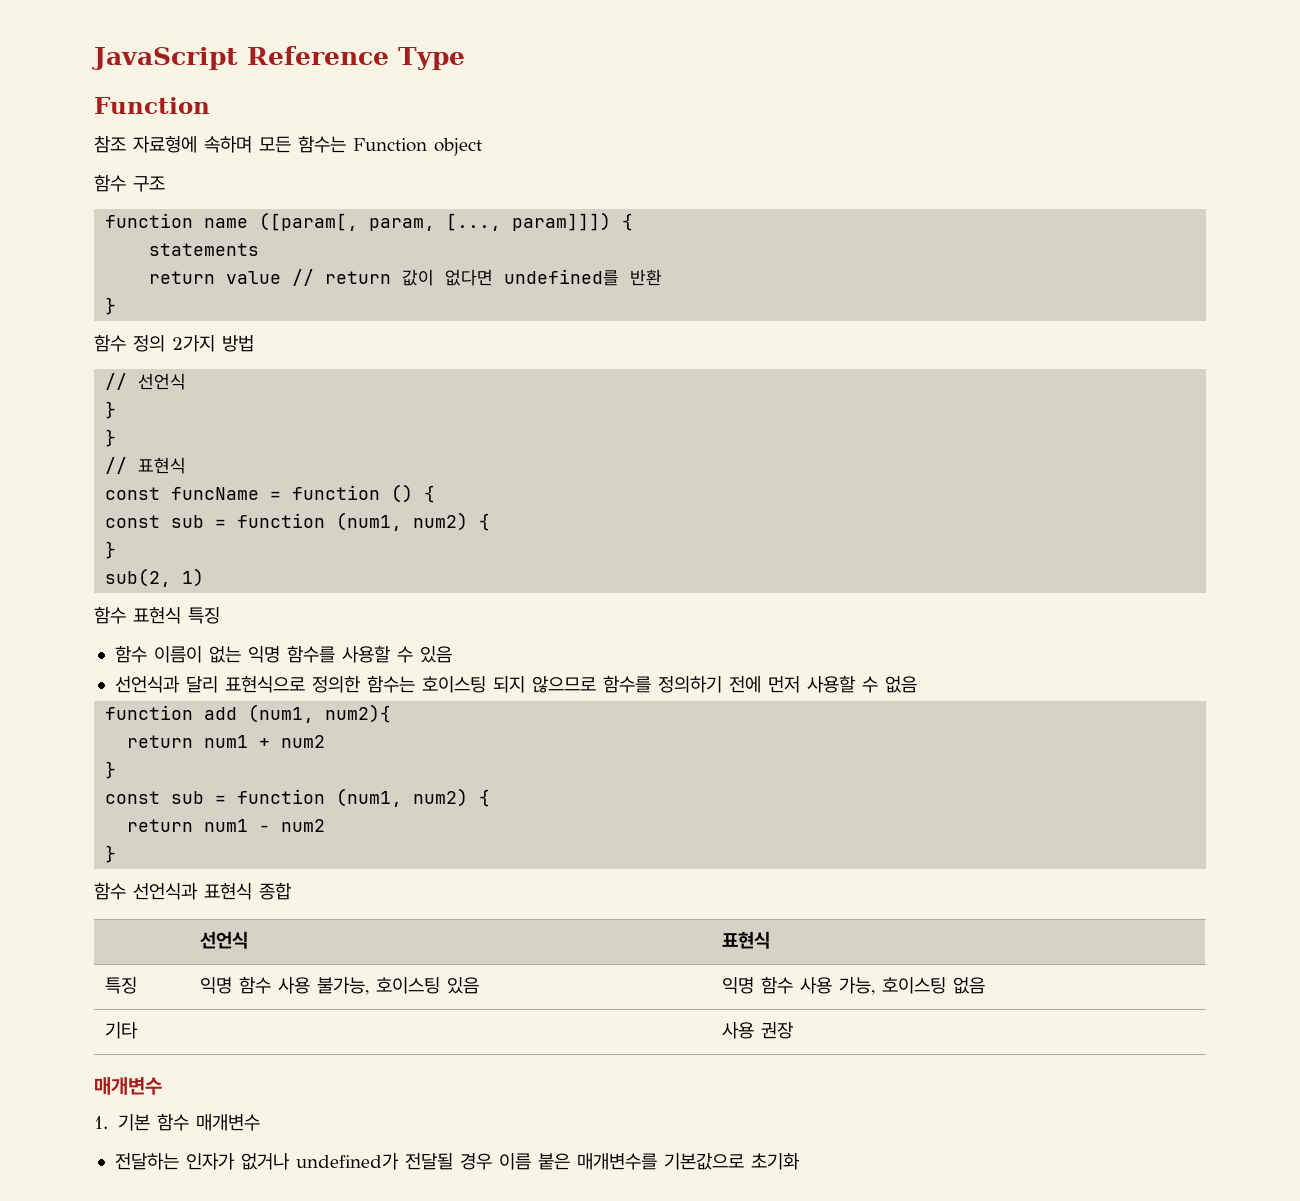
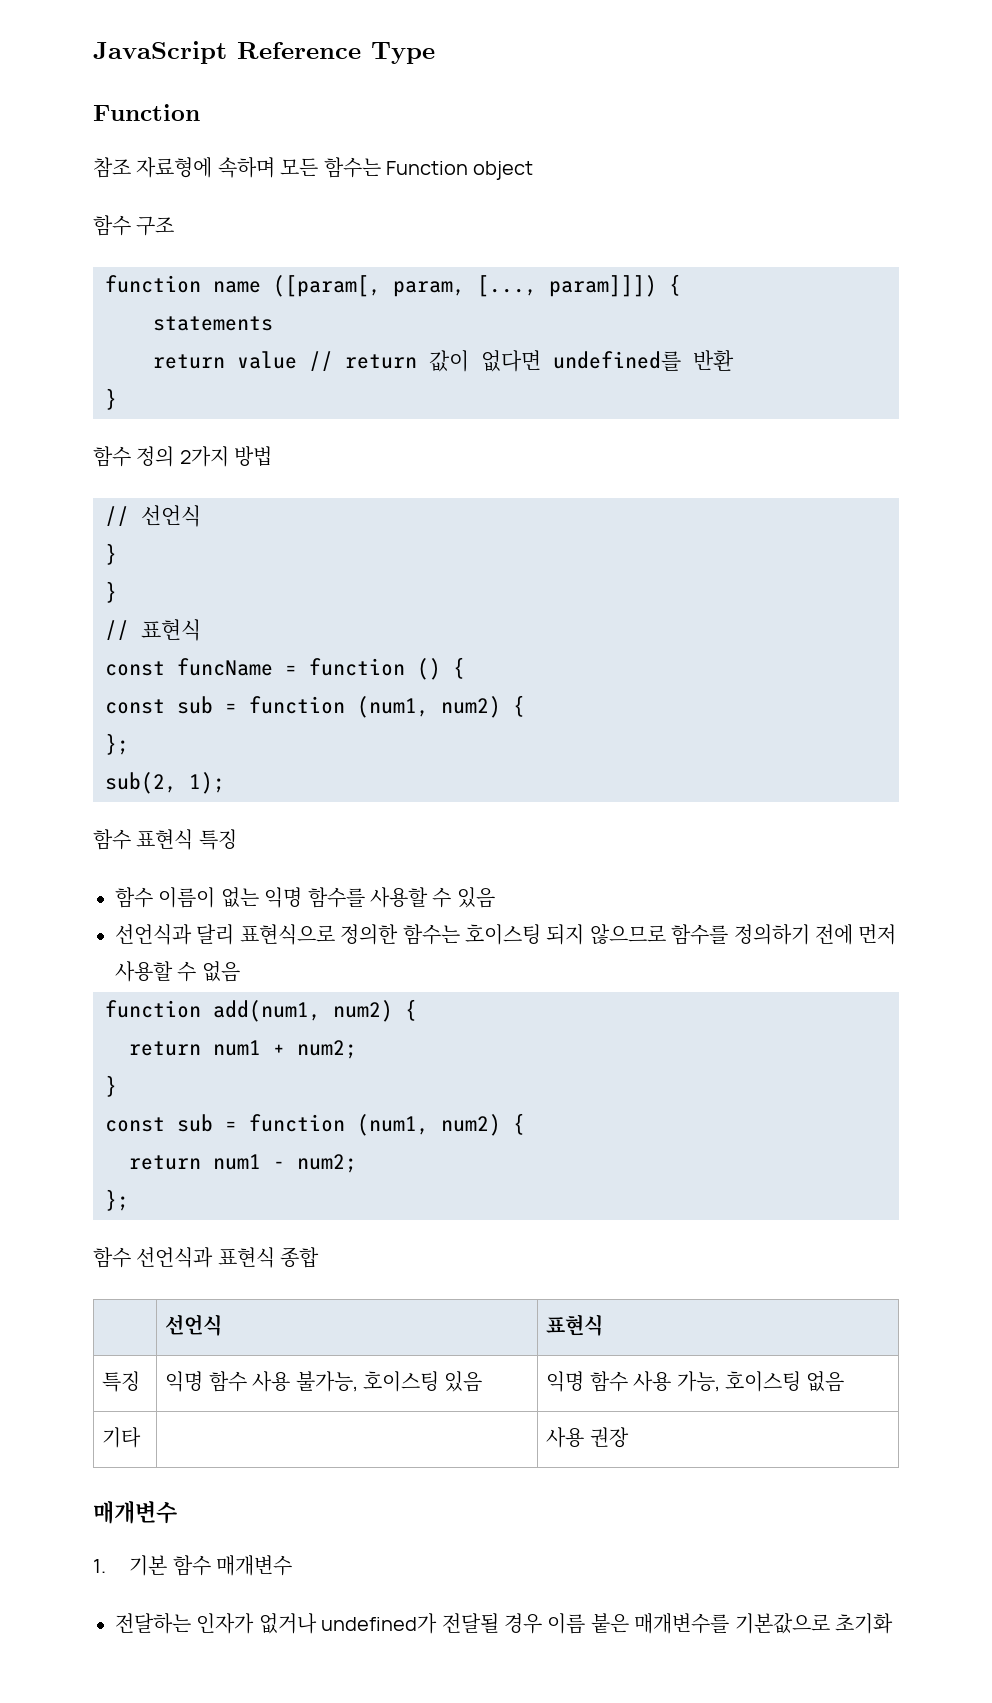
  const funcName = function () {
  const sub = function (num1, num2) {
- }
+ };
- sub(2, 1)
+ sub(2, 1);
- function add (num1, num2){
+ function add(num1, num2) {
- return num1 + num2
+ return num1 + num2;
- return num1 - num2
- }
+ return num1 - num2;
+ };

